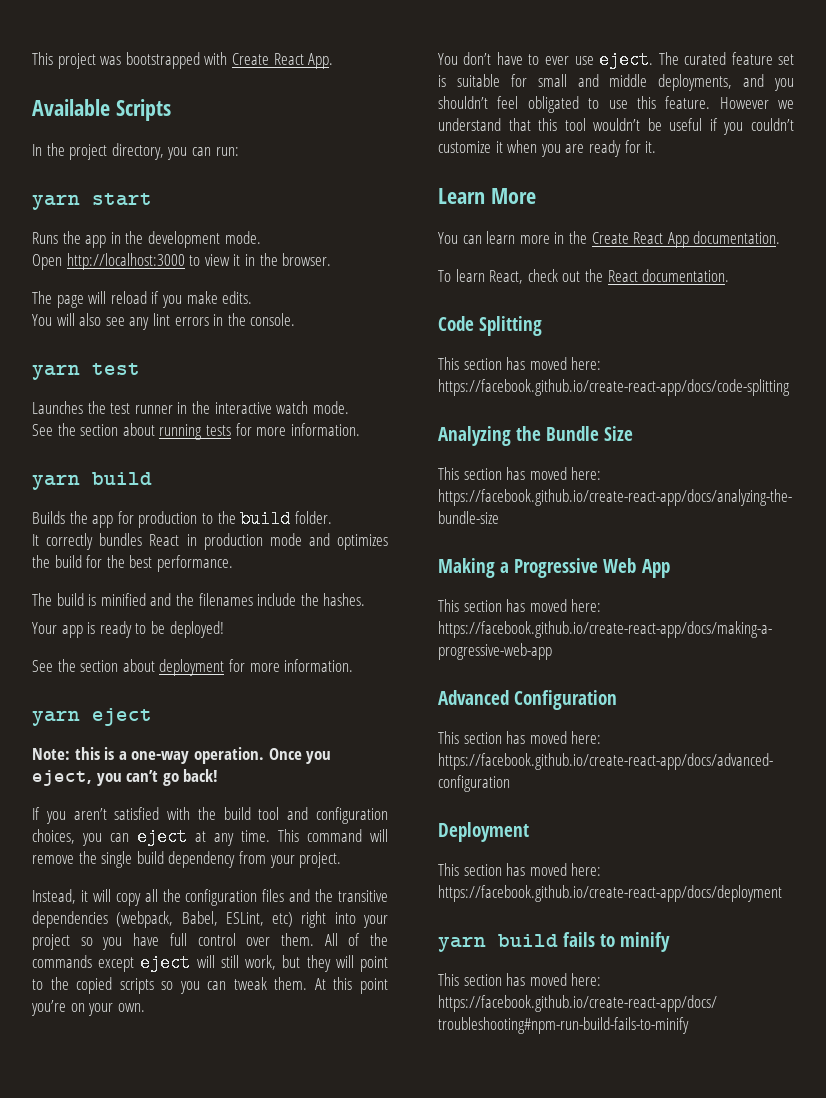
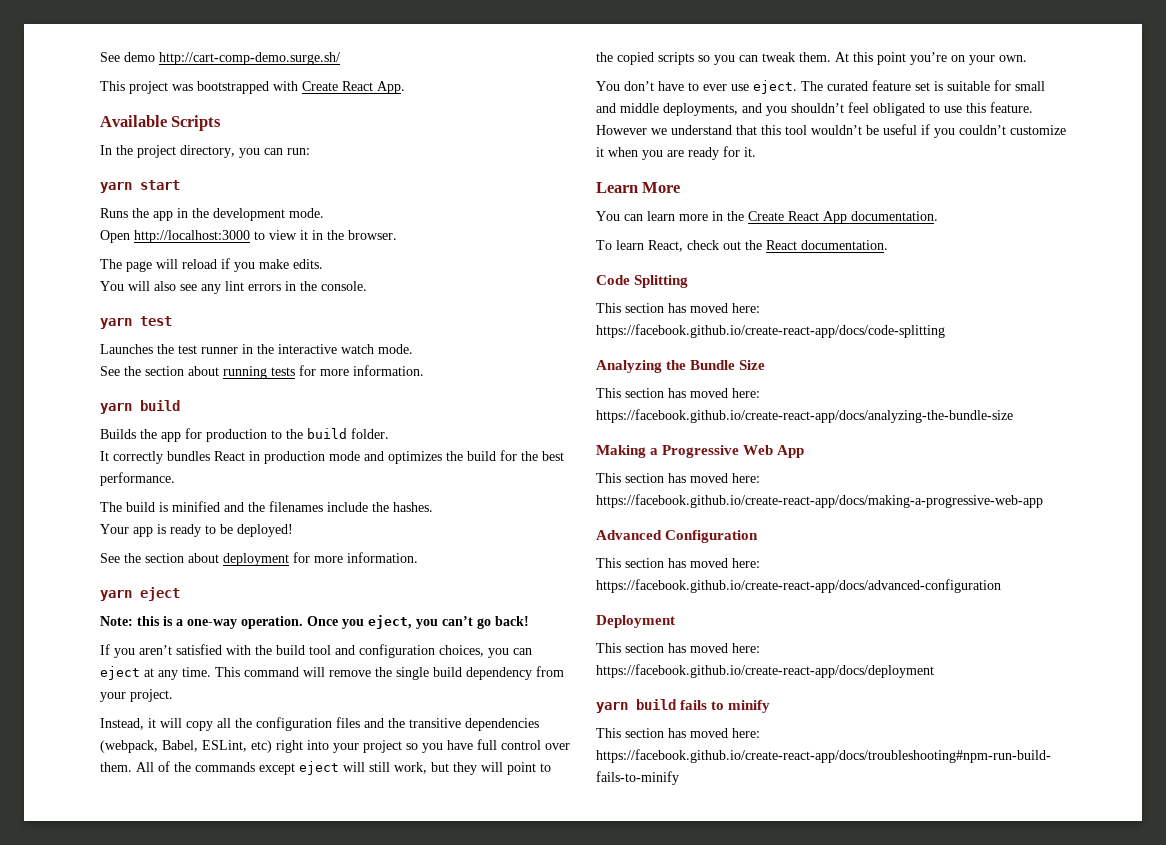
+ See demo http://cart-comp-demo.surge.sh/

